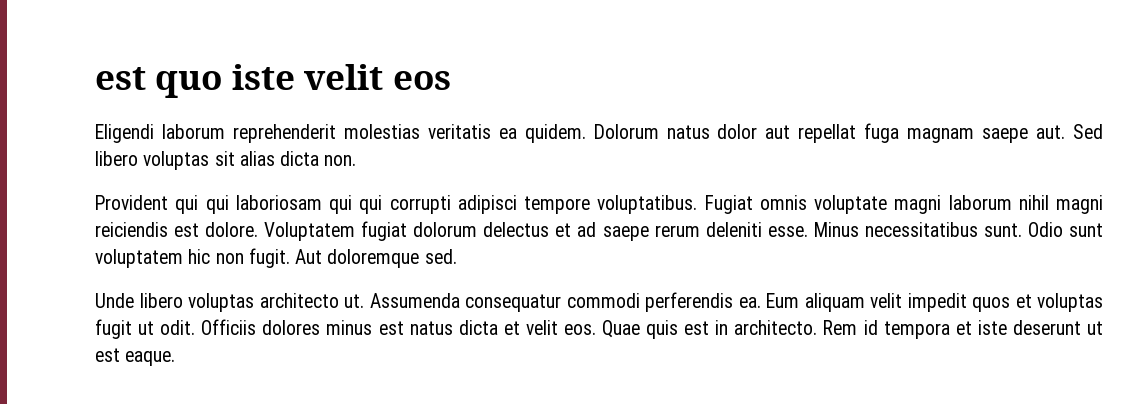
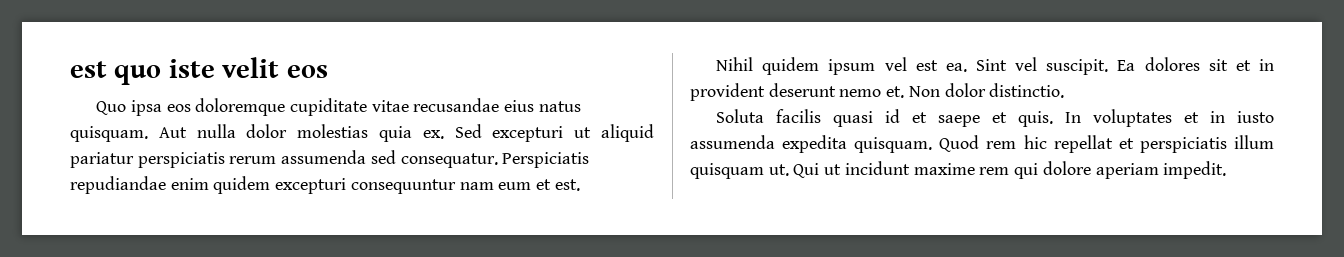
- Eligendi laborum reprehenderit molestias veritatis ea quidem. Dolorum natus dolor aut repellat fuga magnam saepe aut. Sed libero voluptas sit alias dicta non.
- Provident qui qui laboriosam qui qui corrupti adipisci tempore voluptatibus. Fugiat omnis voluptate magni laborum nihil magni reiciendis est dolore. Voluptatem fugiat dolorum delectus et ad saepe rerum deleniti esse. Minus necessitatibus sunt. Odio sunt voluptatem hic non fugit. Aut doloremque sed.
- Unde libero voluptas architecto ut. Assumenda consequatur commodi perferendis ea. Eum aliquam velit impedit quos et voluptas fugit ut odit. Officiis dolores minus est natus dicta et velit eos. Quae quis est in architecto. Rem id tempora et iste deserunt ut est eaque.
+ Quo ipsa eos doloremque cupiditate vitae recusandae eius natus quisquam. Aut nulla dolor molestias quia ex. Sed excepturi ut aliquid pariatur perspiciatis rerum assumenda sed consequatur. Perspiciatis repudiandae enim quidem excepturi consequuntur nam eum et est.
+ Nihil quidem ipsum vel est ea. Sint vel suscipit. Ea dolores sit et in provident deserunt nemo et. Non dolor distinctio.
+ Soluta facilis quasi id et saepe et quis. In voluptates et in iusto assumenda expedita quisquam. Quod rem hic repellat et perspiciatis illum quisquam ut. Qui ut incidunt maxime rem qui dolore aperiam impedit.

